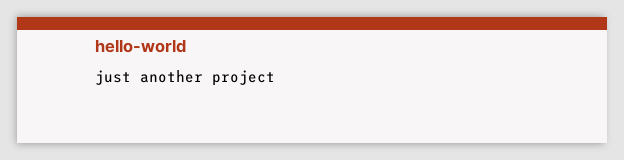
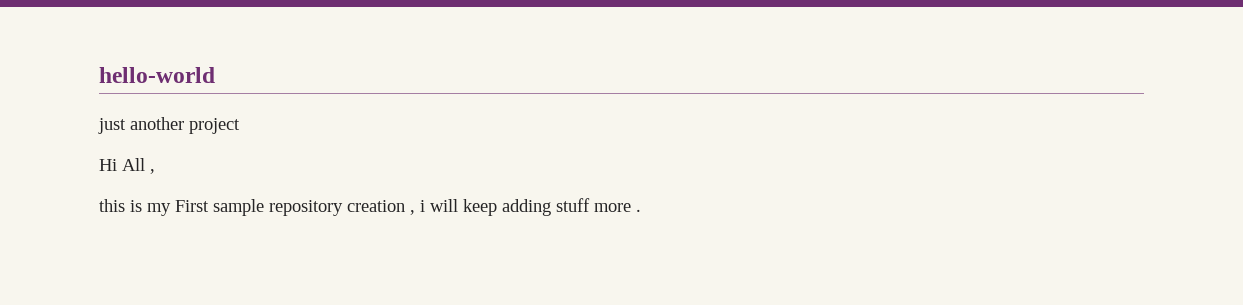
+ Hi All ,
+ this is my First sample repository creation , i will keep adding stuff more .

